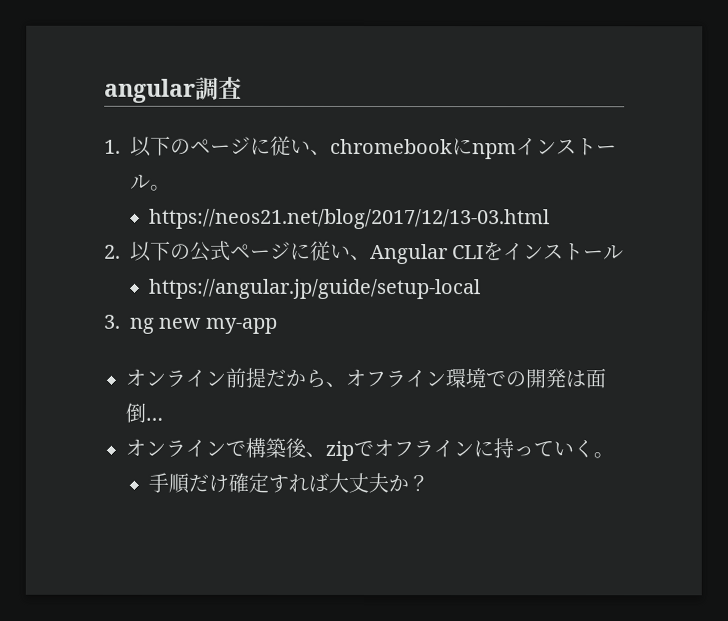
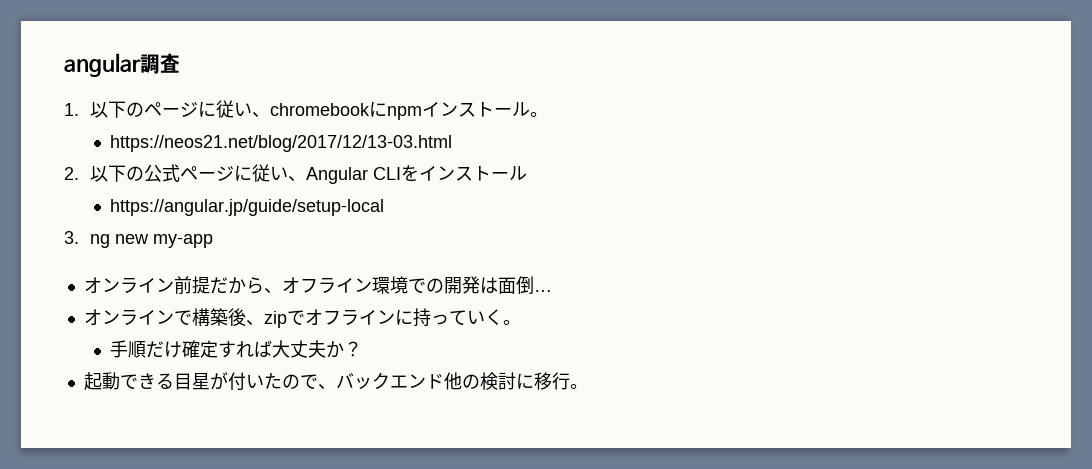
+ 起動できる目星が付いたので、バックエンド他の検討に移行。

